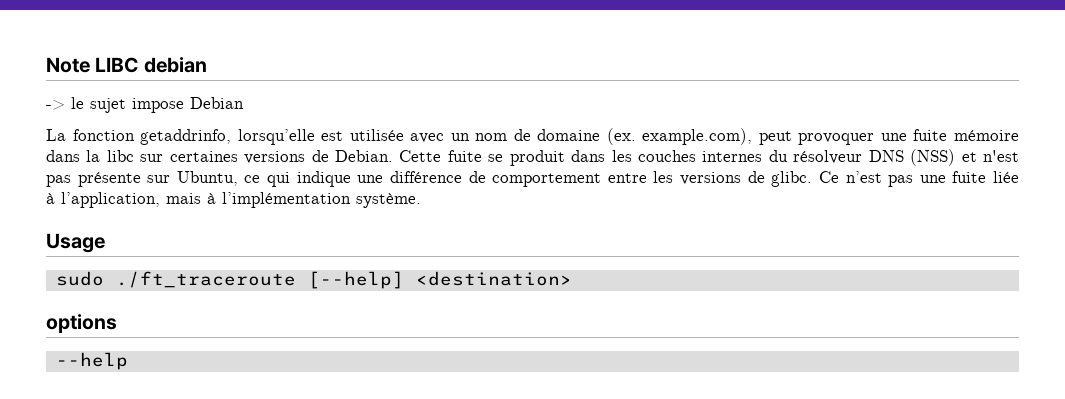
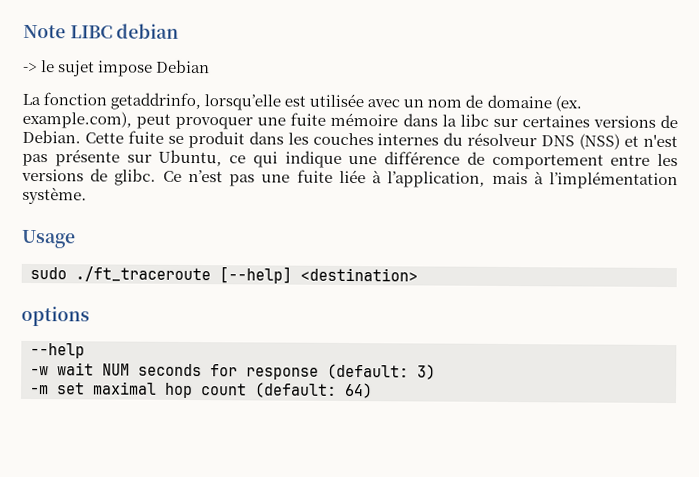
+ -w wait NUM seconds for response (default: 3)
+ -m set maximal hop count (default: 64)

